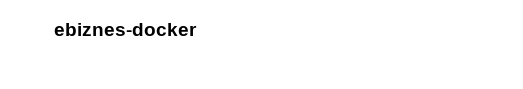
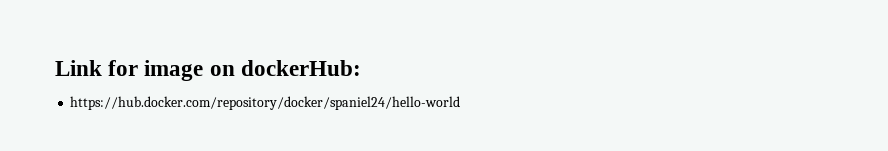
- ebiznes-docker
+ Link for image on dockerHub:
+ https://hub.docker.com/repository/docker/spaniel24/hello-world

